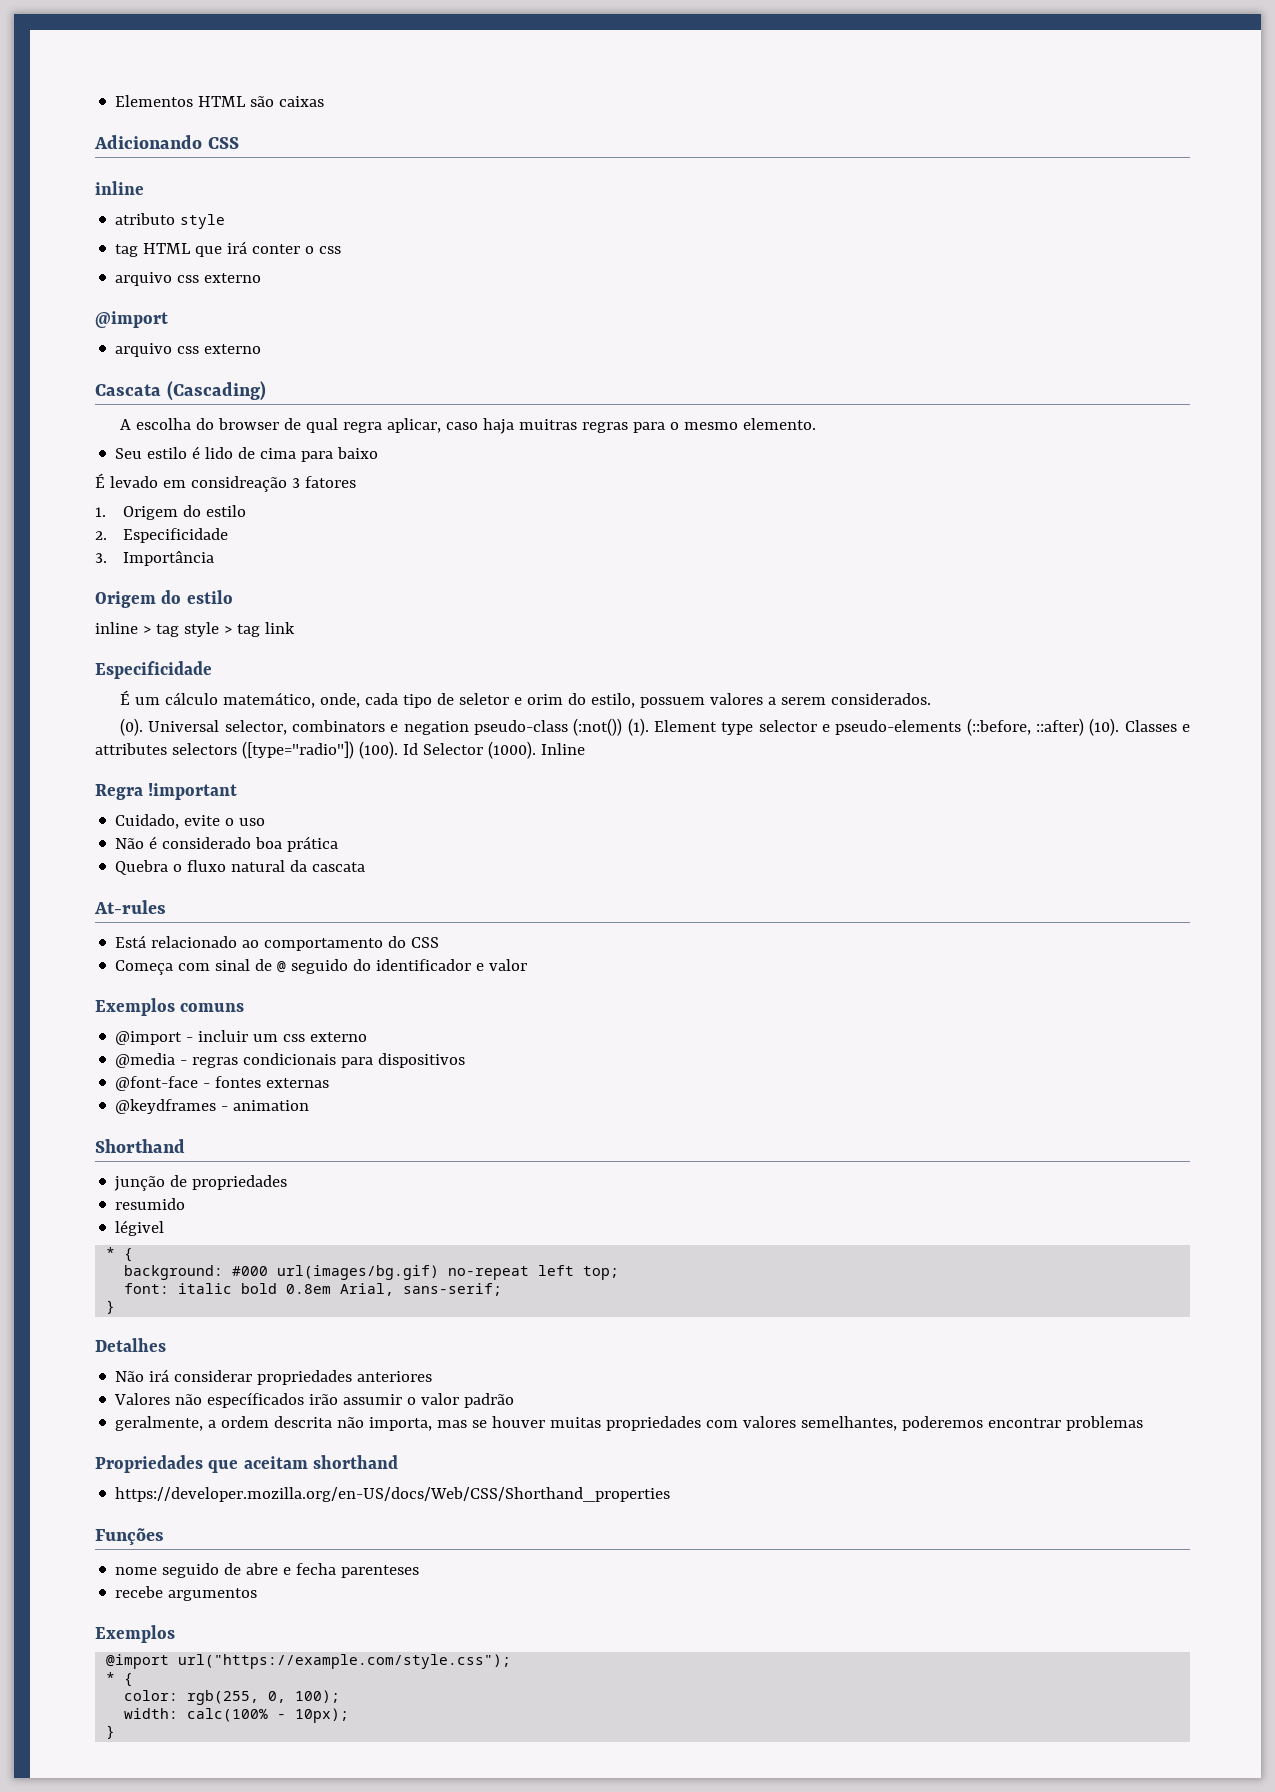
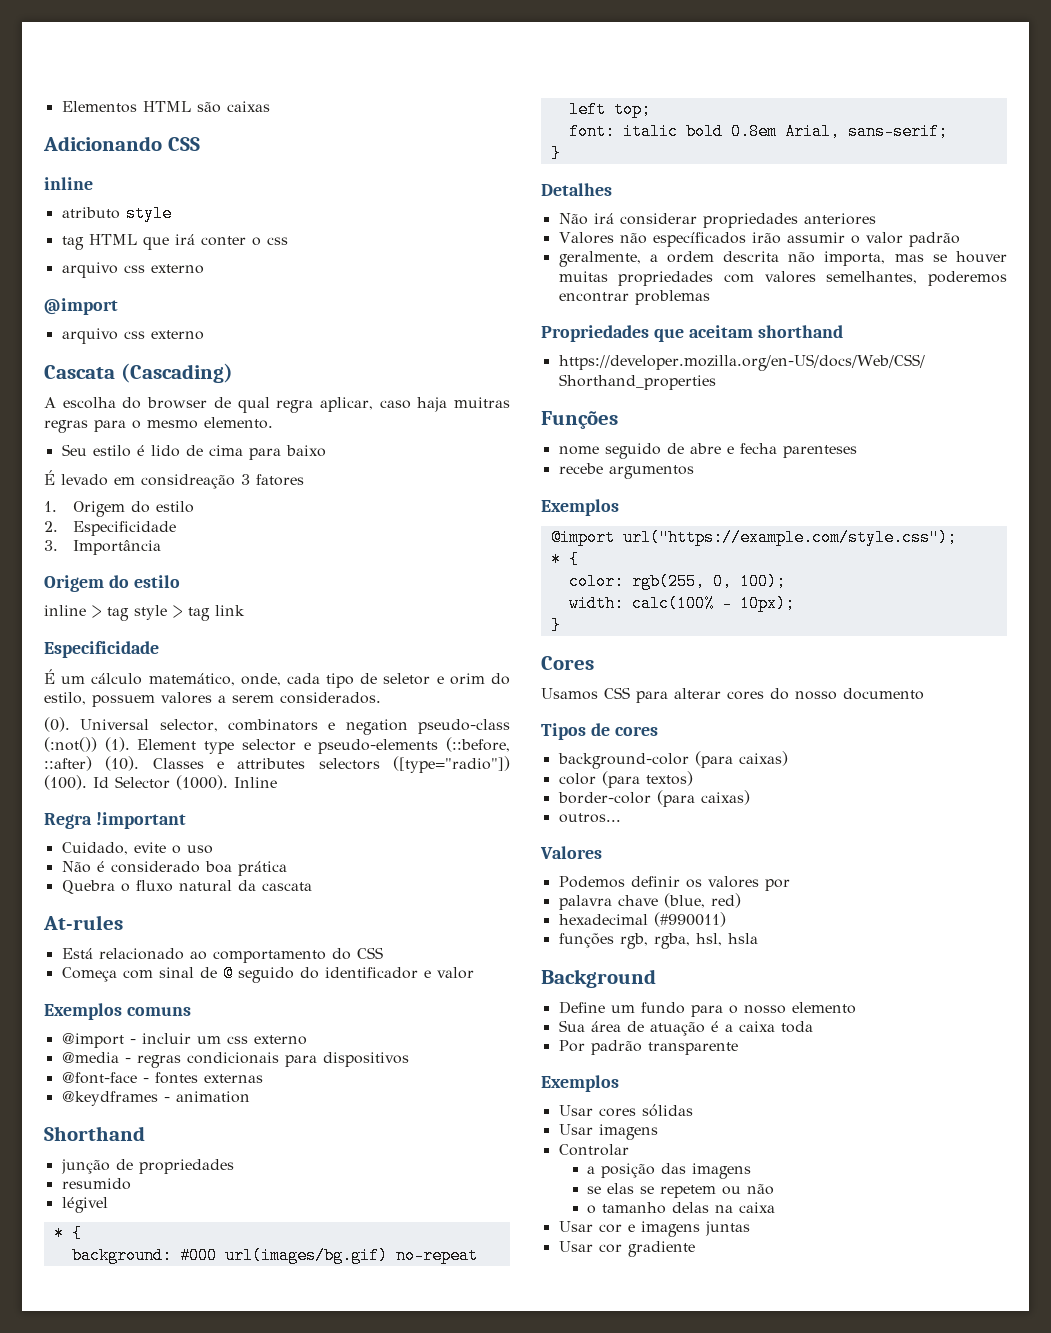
+ Cores
+ Usamos CSS para alterar cores do nosso documento
+ Tipos de cores
+ background-color (para caixas)
+ color (para textos)
+ border-color (para caixas)
+ outros...
+ Valores
+ Podemos definir os valores por
+ palavra chave (blue, red)
+ hexadecimal (#990011)
+ funções rgb, rgba, hsl, hsla
+ Background
+ Define um fundo para o nosso elemento
+ Sua área de atuação é a caixa toda
+ Por padrão transparente
+ Exemplos
+ Usar cores sólidas
+ Usar imagens
+ Controlar
+ a posição das imagens
+ se elas se repetem ou não
+ o tamanho delas na caixa
+ Usar cor e imagens juntas
+ Usar cor gradiente

